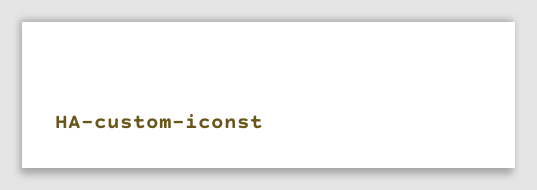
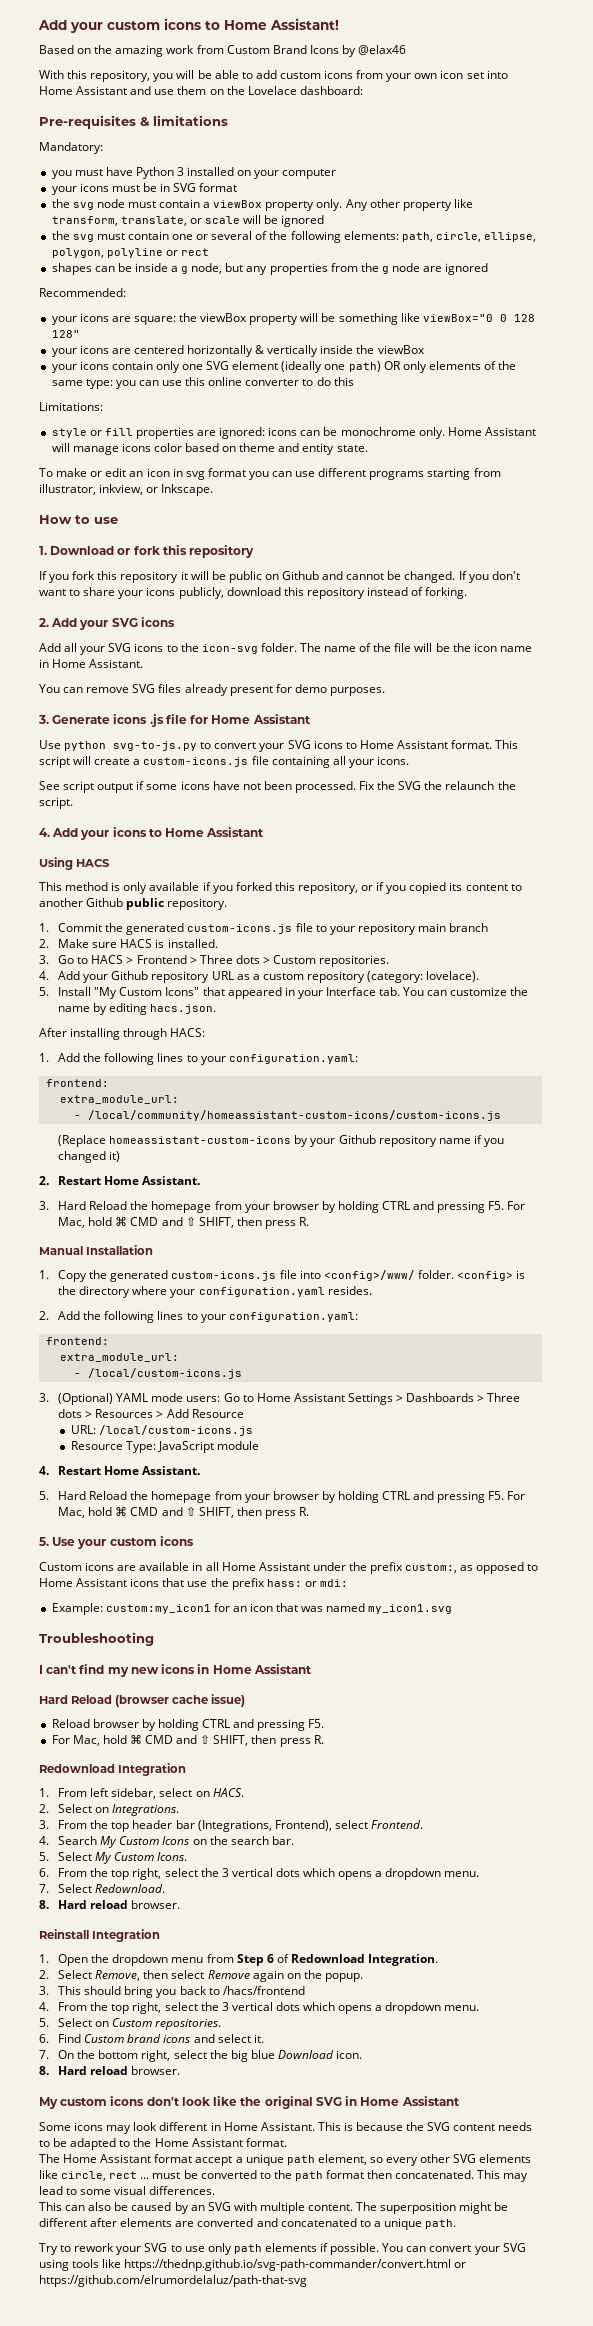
- HA-custom-iconst
+ Add your custom icons to Home Assistant!
+ Based on the amazing work from Custom Brand Icons by @elax46
+ With this repository, you will be able to add custom icons from your own icon set into Home Assistant and use them on the Lovelace dashboard:
+ Pre-requisites & limitations
+ Mandatory:
+ you must have Python 3 installed on your computer
+ your icons must be in SVG format
+ the svg node must contain a viewBox property only. Any other property like transform, translate, or scale will be ignored
+ the svg must contain one or several of the following elements: path, circle, ellipse, polygon, polyline or rect
+ shapes can be inside a g node, but any properties from the g node are ignored
+ Recommended:
+ your icons are square: the viewBox property will be something like viewBox="0 0 128 128"
+ your icons are centered horizontally & vertically inside the viewBox
+ your icons contain only one SVG element (ideally one path) OR only elements of the same type: you can use this online converter to do this
+ Limitations:
+ style or fill properties are ignored: icons can be monochrome only. Home Assistant will manage icons color based on theme and entity state.
+ To make or edit an icon in svg format you can use different programs starting from illustrator, inkview, or Inkscape.
+ How to use
+ 1. Download or fork this repository
+ If you fork this repository it will be public on Github and cannot be changed. If you don't want to share your icons publicly, download this repository instead of forking.
+ 2. Add your SVG icons
+ Add all your SVG icons to the icon-svg folder. The name of the file will be the icon name in Home Assistant.
+ You can remove SVG files already present for demo purposes.
+ 3. Generate icons .js file for Home Assistant
+ Use python svg-to-js.py to convert your SVG icons to Home Assistant format. This script will create a custom-icons.js file containing all your icons.
+ See script output if some icons have not been processed. Fix the SVG the relaunch the script.
+ 4. Add your icons to Home Assistant
+ Using HACS
+ This method is only available if you forked this repository, or if you copied its content to another Github public repository.
+ 1. Commit the generated custom-icons.js file to your repository main branch
+ 2. Make sure HACS is installed.
+ 3. Go to HACS > Frontend > Three dots > Custom repositories.
+ 4. Add your Github repository URL as a custom repository (category: lovelace).
+ 5. Install "My Custom Icons" that appeared in your Interface tab. You can customize the name by editing hacs.json.
+ After installing through HACS:
+ 1. Add the following lines to your configuration.yaml:
+ frontend:
+ extra_module_url:
+ - /local/community/homeassistant-custom-icons/custom-icons.js
+ (Replace homeassistant-custom-icons by your Github repository name if you changed it)
+ 2. Restart Home Assistant.
+ 3. Hard Reload the homepage from your browser by holding CTRL and pressing F5. For Mac, hold ⌘ CMD and ⇧ SHIFT, then press R.
+ Manual Installation
+ 1. Copy the generated custom-icons.js file into <config>/www/ folder. <config> is the directory where your configuration.yaml resides.
+ 2. Add the following lines to your configuration.yaml:
+ frontend:
+ extra_module_url:
+ - /local/custom-icons.js
+ 3. (Optional) YAML mode users: Go to Home Assistant Settings > Dashboards > Three dots > Resources > Add Resource
+ URL: /local/custom-icons.js
+ Resource Type: JavaScript module
+ 4. Restart Home Assistant.
+ 5. Hard Reload the homepage from your browser by holding CTRL and pressing F5. For Mac, hold ⌘ CMD and ⇧ SHIFT, then press R.
+ 5. Use your custom icons
+ Custom icons are available in all Home Assistant under the prefix custom:, as opposed to Home Assistant icons that use the prefix hass: or mdi:
+ Example: custom:my_icon1 for an icon that was named my_icon1.svg
+ Troubleshooting
+ I can't find my new icons in Home Assistant
+ Hard Reload (browser cache issue)
+ Reload browser by holding CTRL and pressing F5.
+ For Mac, hold ⌘ CMD and ⇧ SHIFT, then press R.
+ Redownload Integration
+ 1. From left sidebar, select on HACS.
+ 2. Select on Integrations.
+ 3. From the top header bar (Integrations, Frontend), select Frontend.
+ 4. Search My Custom Icons on the search bar.
+ 5. Select My Custom Icons.
+ 6. From the top right, select the 3 vertical dots which opens a dropdown menu.
+ 7. Select Redownload.
+ 8. Hard reload browser.
+ Reinstall Integration
+ 1. Open the dropdown menu from Step 6 of Redownload Integration.
+ 2. Select Remove, then select Remove again on the popup.
+ 3. This should bring you back to /hacs/frontend
+ 4. From the top right, select the 3 vertical dots which opens a dropdown menu.
+ 5. Select on Custom repositories.
+ 6. Find Custom brand icons and select it.
+ 7. On the bottom right, select the big blue Download icon.
+ 8. Hard reload browser.
+ My custom icons don't look like the original SVG in Home Assistant
+ Some icons may look different in Home Assistant. This is because the SVG content needs to be adapted to the Home Assistant format.
+ The Home Assistant format accept a unique path element, so every other SVG elements like circle, rect ... must be converted to the path format then concatenated. This may lead to some visual differences.
+ This can also be caused by an SVG with multiple content. The superposition might be different after elements are converted and concatenated to a unique path.
+ Try to rework your SVG to use only path elements if possible. You can convert your SVG using tools like https://thednp.github.io/svg-path-commander/convert.html or https://github.com/elrumordelaluz/path-that-svg

